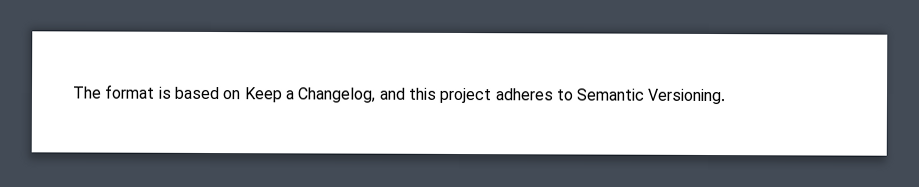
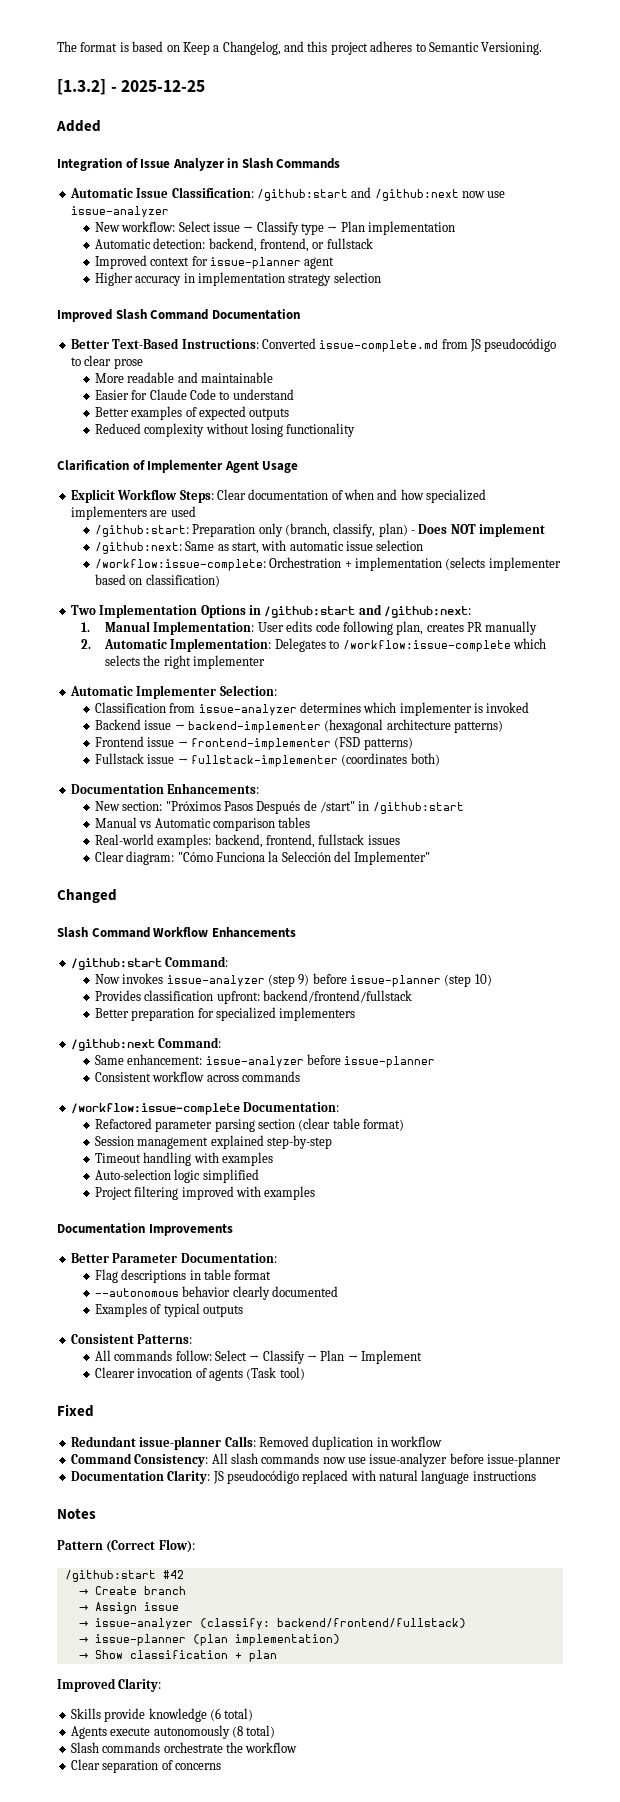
+ [1.3.2] - 2025-12-25
+ Added
+ Integration of Issue Analyzer in Slash Commands
+ Automatic Issue Classification: /github:start and /github:next now use issue-analyzer
+ New workflow: Select issue → Classify type → Plan implementation
+ Automatic detection: backend, frontend, or fullstack
+ Improved context for issue-planner agent
+ Higher accuracy in implementation strategy selection
+ Improved Slash Command Documentation
+ Better Text-Based Instructions: Converted issue-complete.md from JS pseudocódigo to clear prose
+ More readable and maintainable
+ Easier for Claude Code to understand
+ Better examples of expected outputs
+ Reduced complexity without losing functionality
+ Clarification of Implementer Agent Usage
+ Explicit Workflow Steps: Clear documentation of when and how specialized implementers are used
+ /github:start: Preparation only (branch, classify, plan) - Does NOT implement
+ /github:next: Same as start, with automatic issue selection
+ /workflow:issue-complete: Orchestration + implementation (selects implementer based on classification)
+ Two Implementation Options in /github:start and /github:next:
+ 1. Manual Implementation: User edits code following plan, creates PR manually
+ 2. Automatic Implementation: Delegates to /workflow:issue-complete which selects the right implementer
+ Automatic Implementer Selection:
+ Classification from issue-analyzer determines which implementer is invoked
+ Backend issue → backend-implementer (hexagonal architecture patterns)
+ Frontend issue → frontend-implementer (FSD patterns)
+ Fullstack issue → fullstack-implementer (coordinates both)
+ Documentation Enhancements:
+ New section: "Próximos Pasos Después de /start" in /github:start
+ Manual vs Automatic comparison tables
+ Real-world examples: backend, frontend, fullstack issues
+ Clear diagram: "Cómo Funciona la Selección del Implementer"
+ Changed
+ Slash Command Workflow Enhancements
+ /github:start Command:
+ Now invokes issue-analyzer (step 9) before issue-planner (step 10)
+ Provides classification upfront: backend/frontend/fullstack
+ Better preparation for specialized implementers
+ /github:next Command:
+ Same enhancement: issue-analyzer before issue-planner
+ Consistent workflow across commands
+ /workflow:issue-complete Documentation:
+ Refactored parameter parsing section (clear table format)
+ Session management explained step-by-step
+ Timeout handling with examples
+ Auto-selection logic simplified
+ Project filtering improved with examples
+ Documentation Improvements
+ Better Parameter Documentation:
+ Flag descriptions in table format
+ --autonomous behavior clearly documented
+ Examples of typical outputs
+ Consistent Patterns:
+ All commands follow: Select → Classify → Plan → Implement
+ Clearer invocation of agents (Task tool)
+ Fixed
+ Redundant issue-planner Calls: Removed duplication in workflow
+ Command Consistency: All slash commands now use issue-analyzer before issue-planner
+ Documentation Clarity: JS pseudocódigo replaced with natural language instructions
+ Notes
+ Pattern (Correct Flow):
+ /github:start #42
+ → Create branch
+ → Assign issue
+ → issue-analyzer (classify: backend/frontend/fullstack)
+ → issue-planner (plan implementation)
+ → Show classification + plan
+ Improved Clarity:
+ Skills provide knowledge (6 total)
+ Agents execute autonomously (8 total)
+ Slash commands orchestrate the workflow
+ Clear separation of concerns

